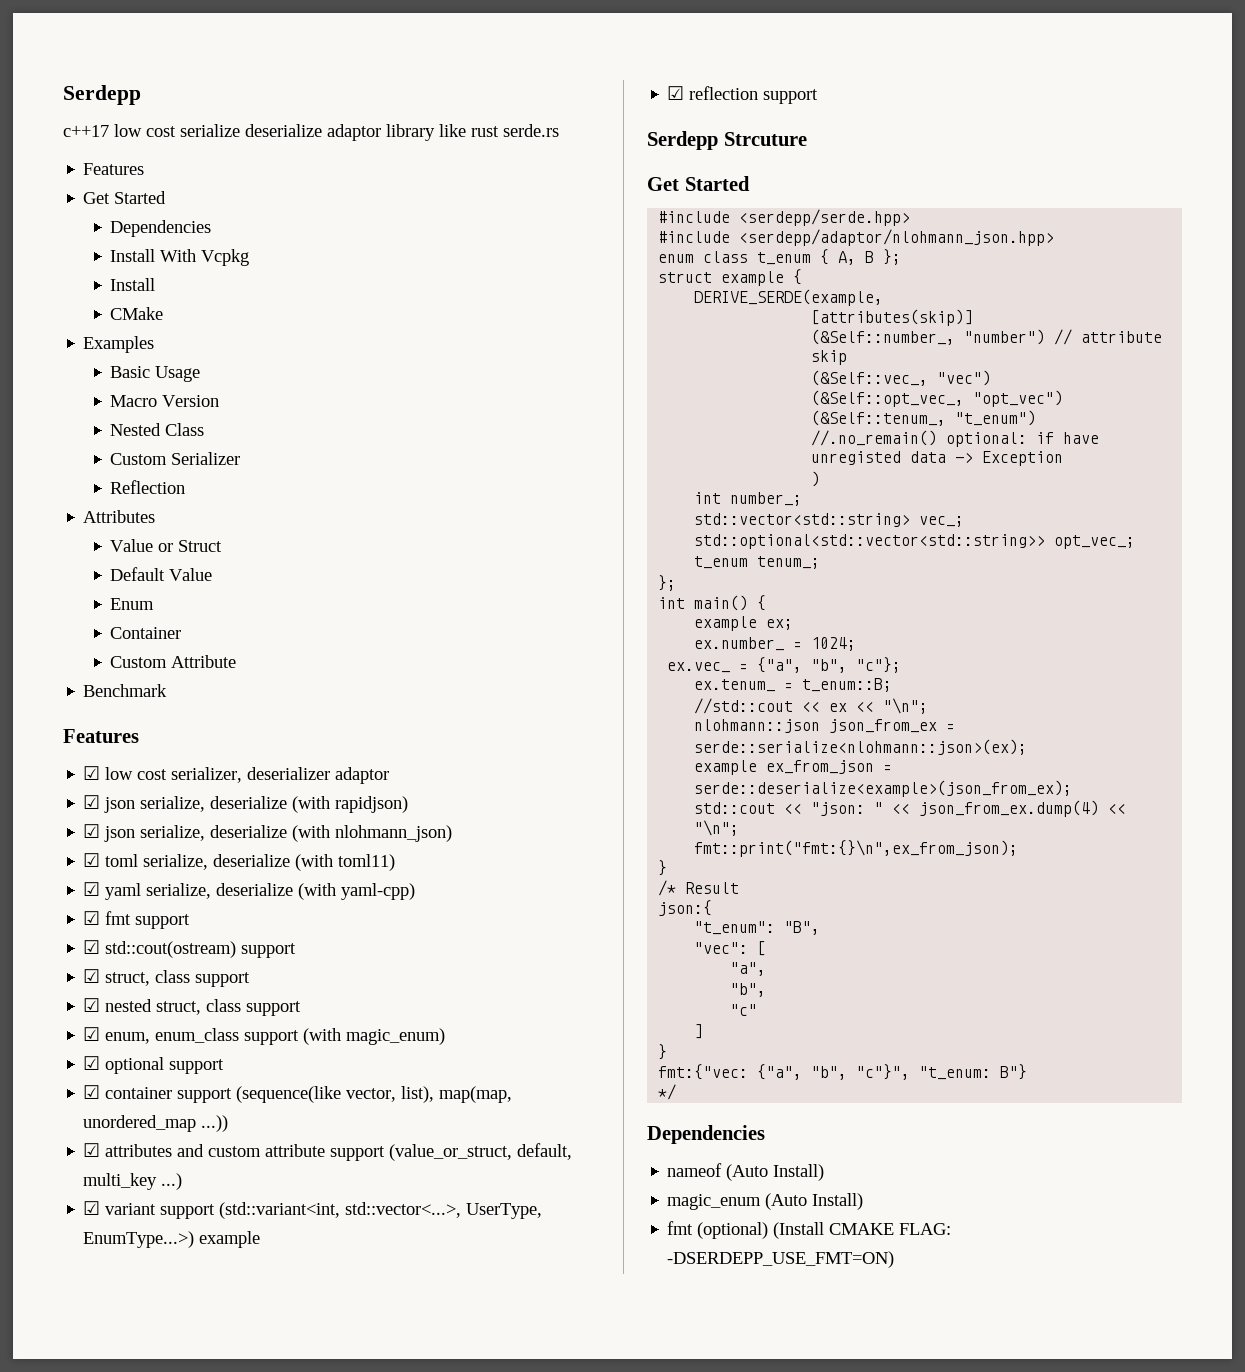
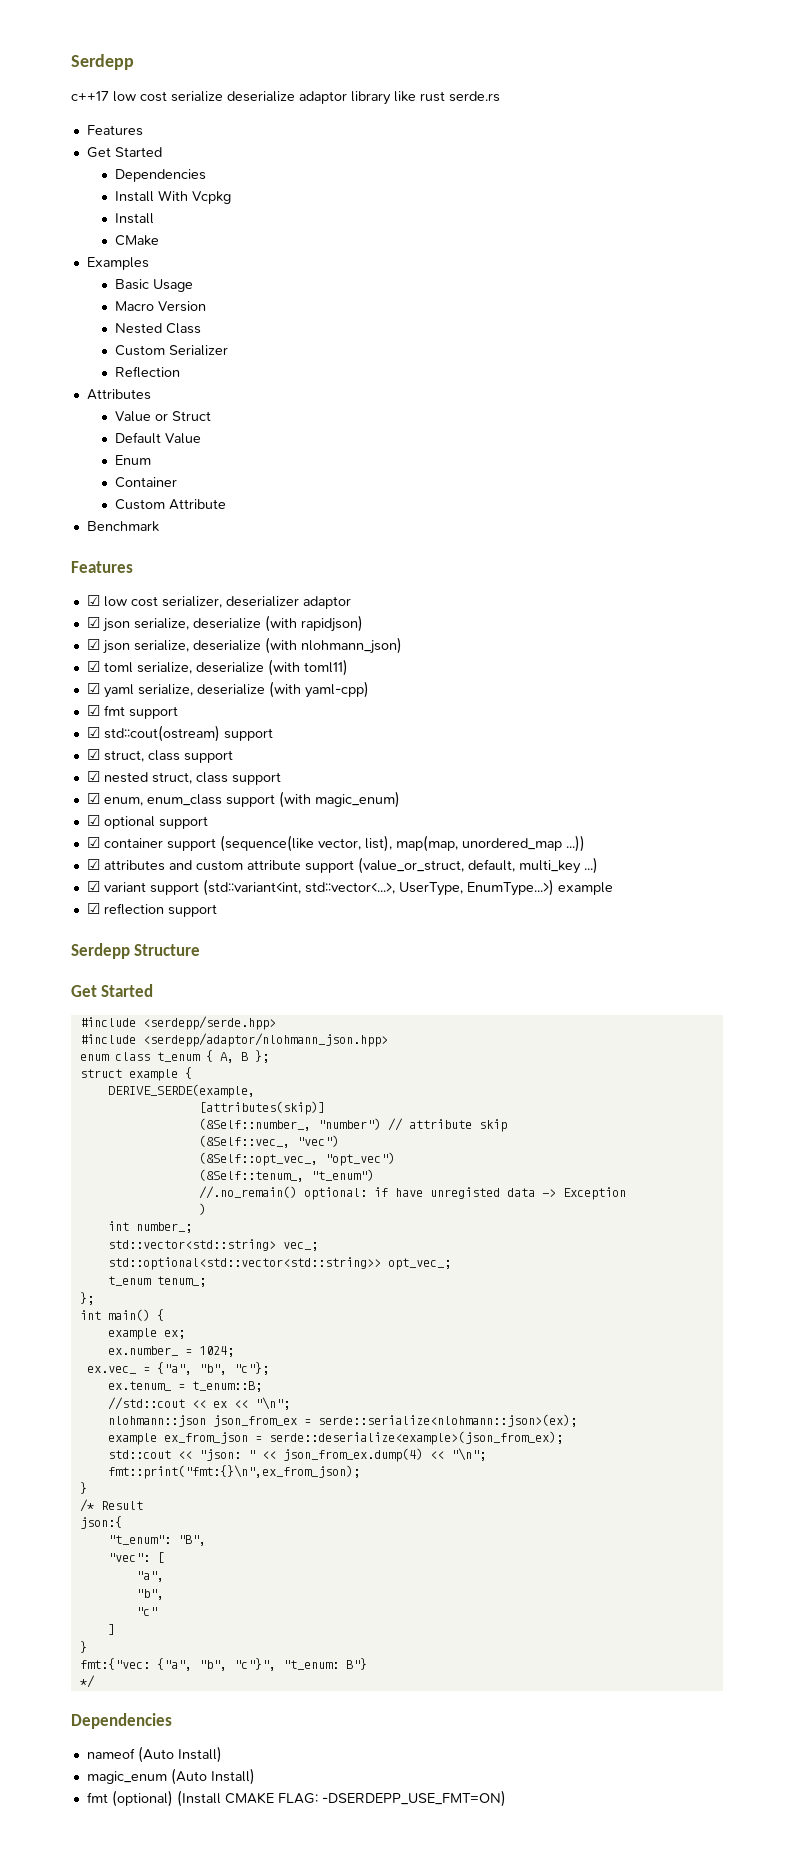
- Serdepp Strcuture
+ Serdepp Structure

